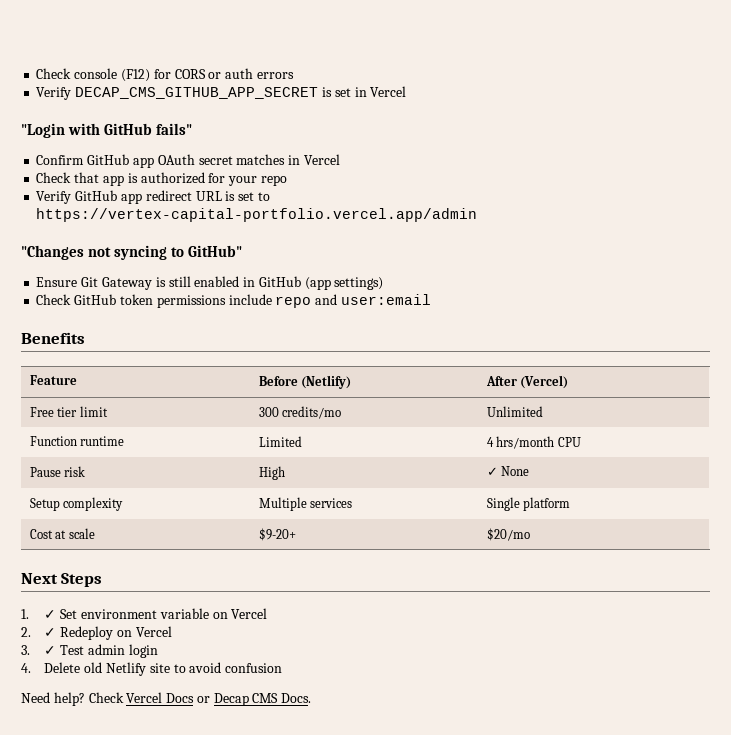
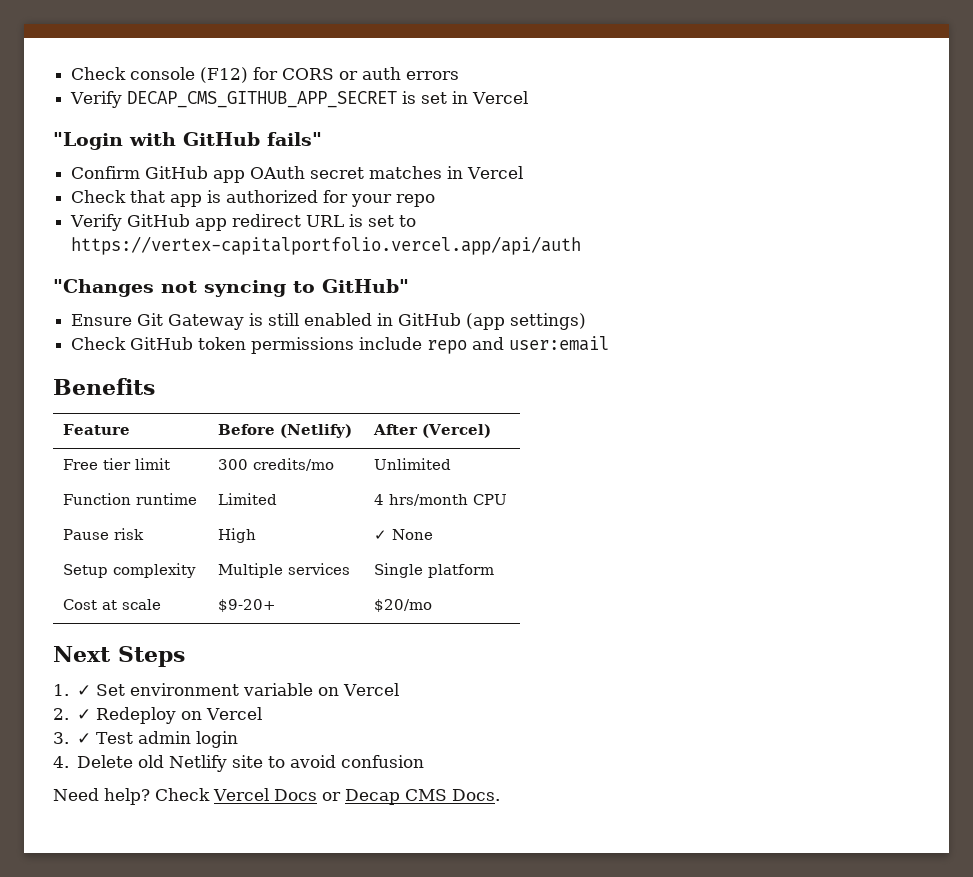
- Verify GitHub app redirect URL is set to https://vertex-capital-portfolio.vercel.app/admin
+ Verify GitHub app redirect URL is set to https://vertex-capitalportfolio.vercel.app/api/auth

